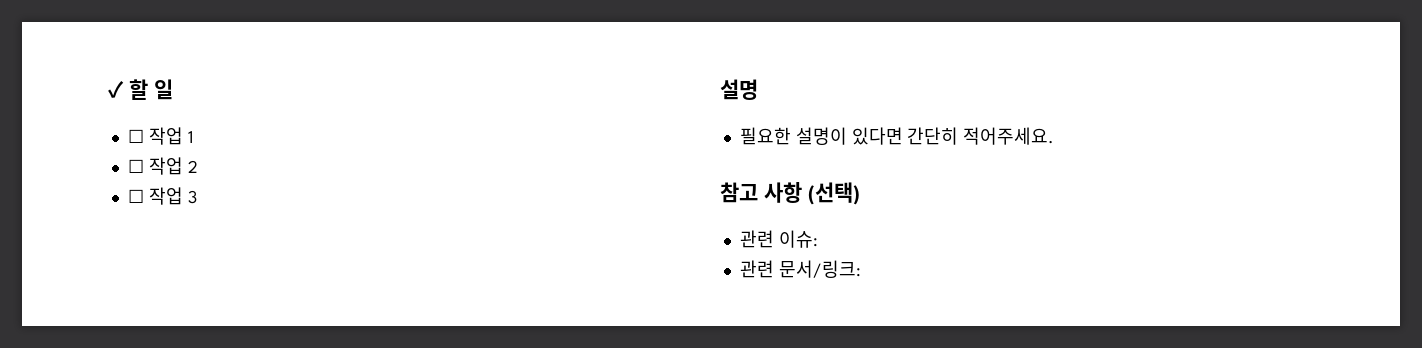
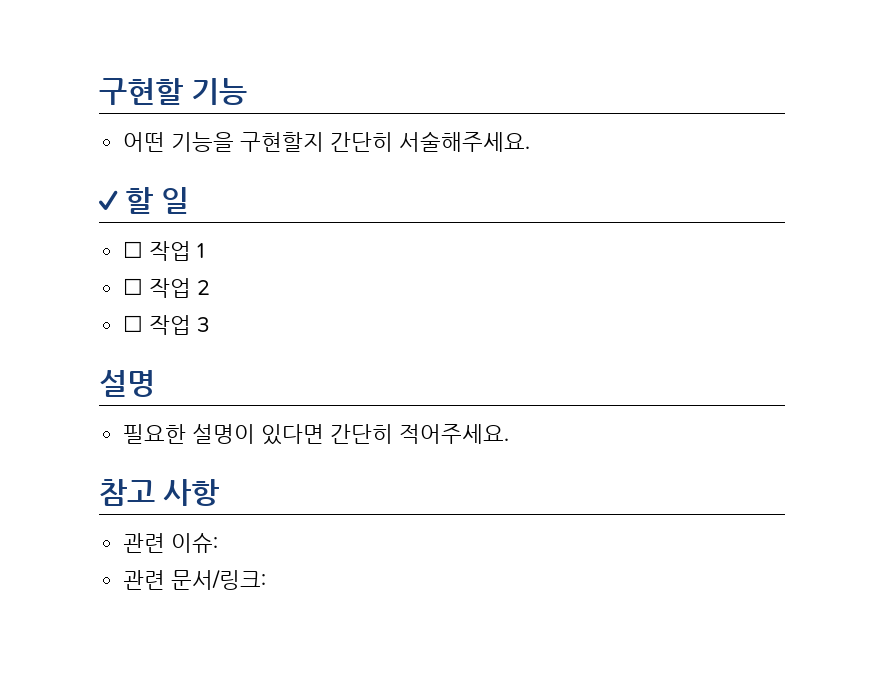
+ 구현할 기능
+ 어떤 기능을 구현할지 간단히 서술해주세요.
- 참고 사항 (선택)
+ 참고 사항

